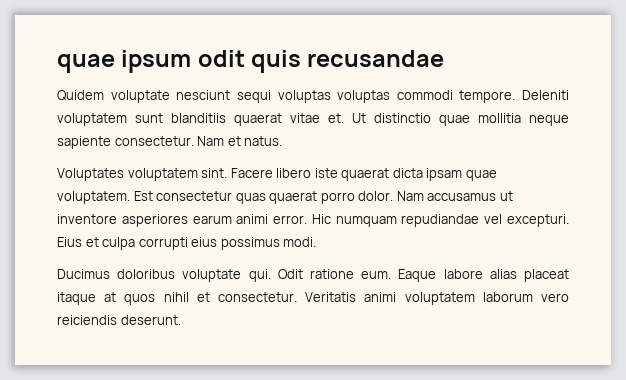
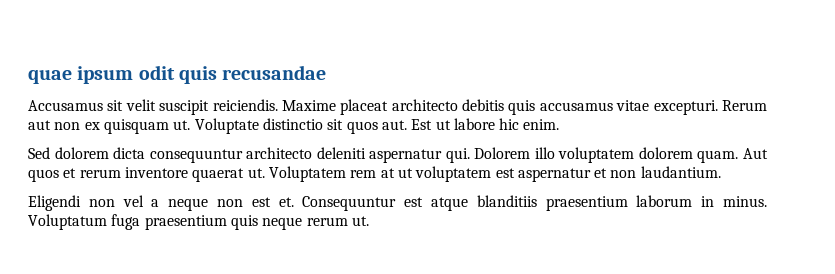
- Quidem voluptate nesciunt sequi voluptas voluptas commodi tempore. Deleniti voluptatem sunt blanditiis quaerat vitae et. Ut distinctio quae mollitia neque sapiente consectetur. Nam et natus.
- Voluptates voluptatem sint. Facere libero iste quaerat dicta ipsam quae voluptatem. Est consectetur quas quaerat porro dolor. Nam accusamus ut inventore asperiores earum animi error. Hic numquam repudiandae vel excepturi. Eius et culpa corrupti eius possimus modi.
- Ducimus doloribus voluptate qui. Odit ratione eum. Eaque labore alias placeat itaque at quos nihil et consectetur. Veritatis animi voluptatem laborum vero reiciendis deserunt.
+ Accusamus sit velit suscipit reiciendis. Maxime placeat architecto debitis quis accusamus vitae excepturi. Rerum aut non ex quisquam ut. Voluptate distinctio sit quos aut. Est ut labore hic enim.
+ Sed dolorem dicta consequuntur architecto deleniti aspernatur qui. Dolorem illo voluptatem dolorem quam. Aut quos et rerum inventore quaerat ut. Voluptatem rem at ut voluptatem est aspernatur et non laudantium.
+ Eligendi non vel a neque non est et. Consequuntur est atque blanditiis praesentium laborum in minus. Voluptatum fuga praesentium quis neque rerum ut.

